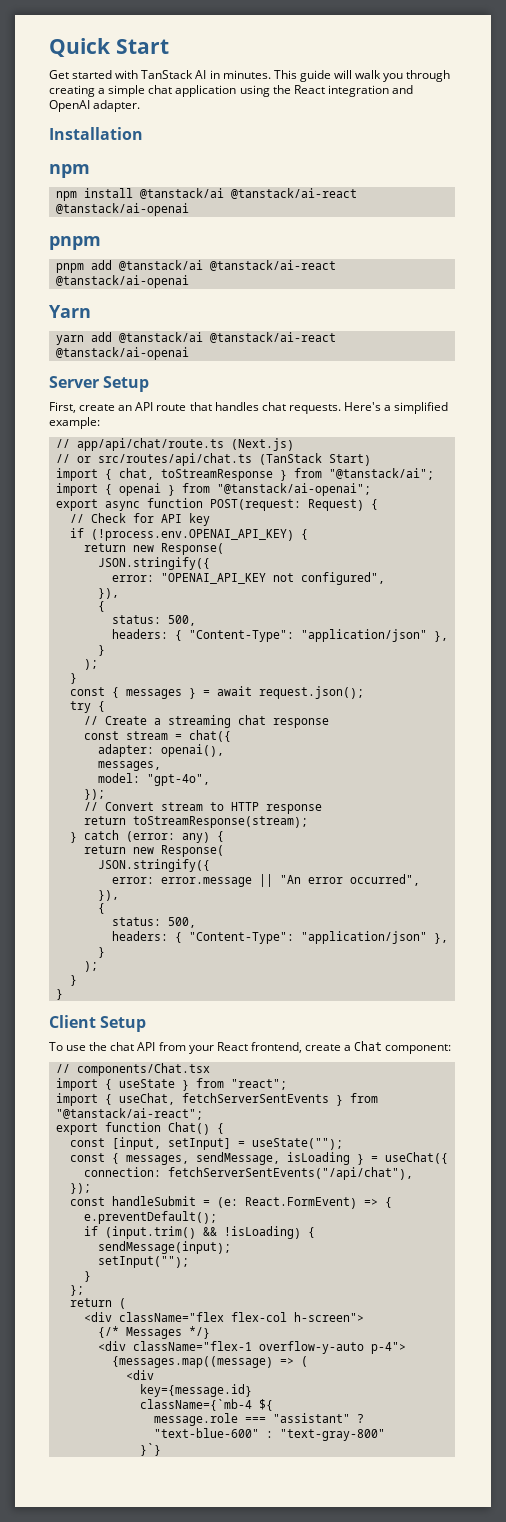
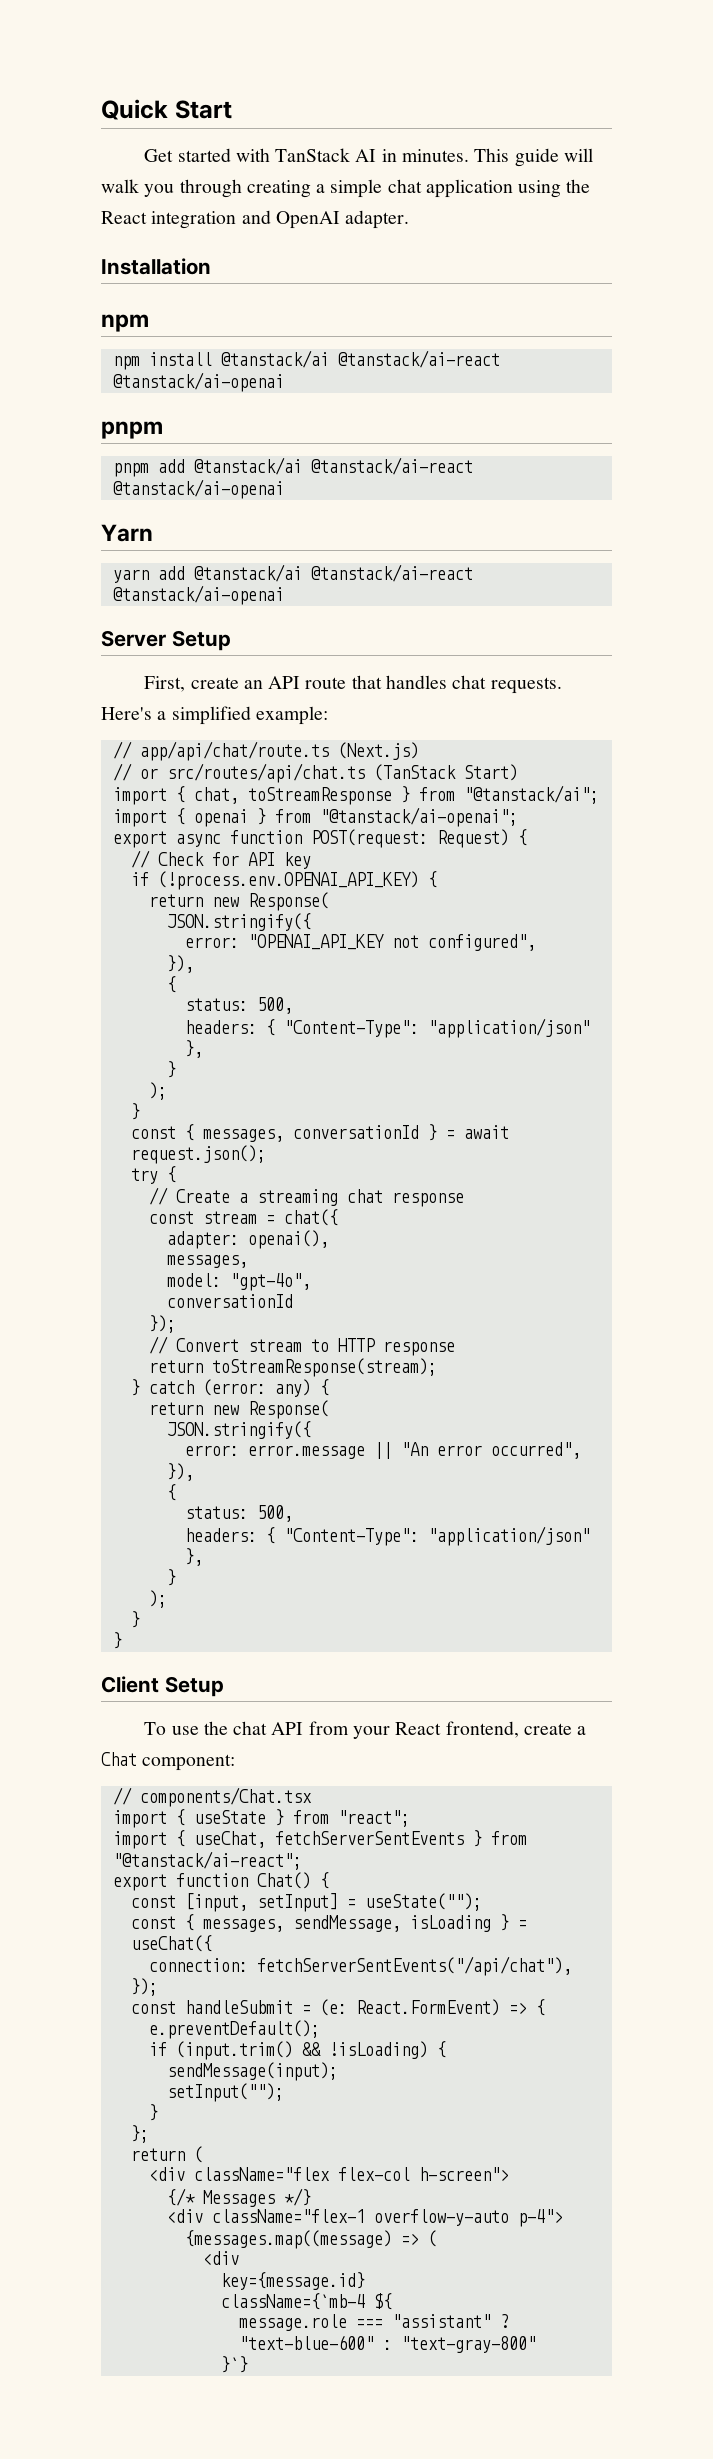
- const { messages } = await request.json();
+ const { messages, conversationId } = await request.json();
  model: "gpt-4o",
+ conversationId

